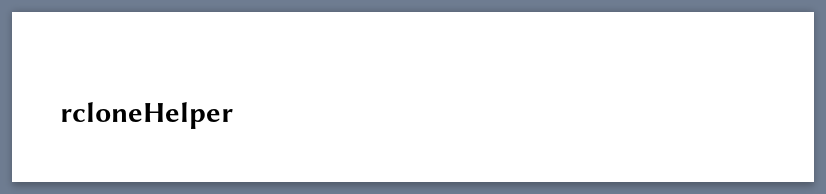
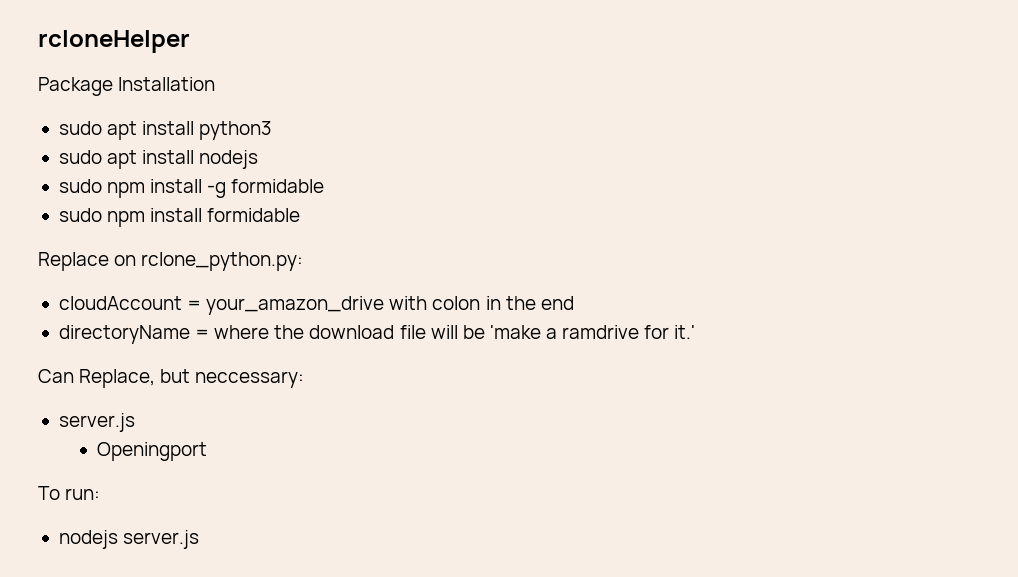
+ Package Installation
+ sudo apt install python3
+ sudo apt install nodejs
+ sudo npm install -g formidable
+ sudo npm install formidable
+ Replace on rclone_python.py:
+ cloudAccount = your_amazon_drive with colon in the end
+ directoryName = where the download file will be 'make a ramdrive for it.'
+ Can Replace, but neccessary:
+ server.js
+ Openingport
+ To run:
+ nodejs server.js

